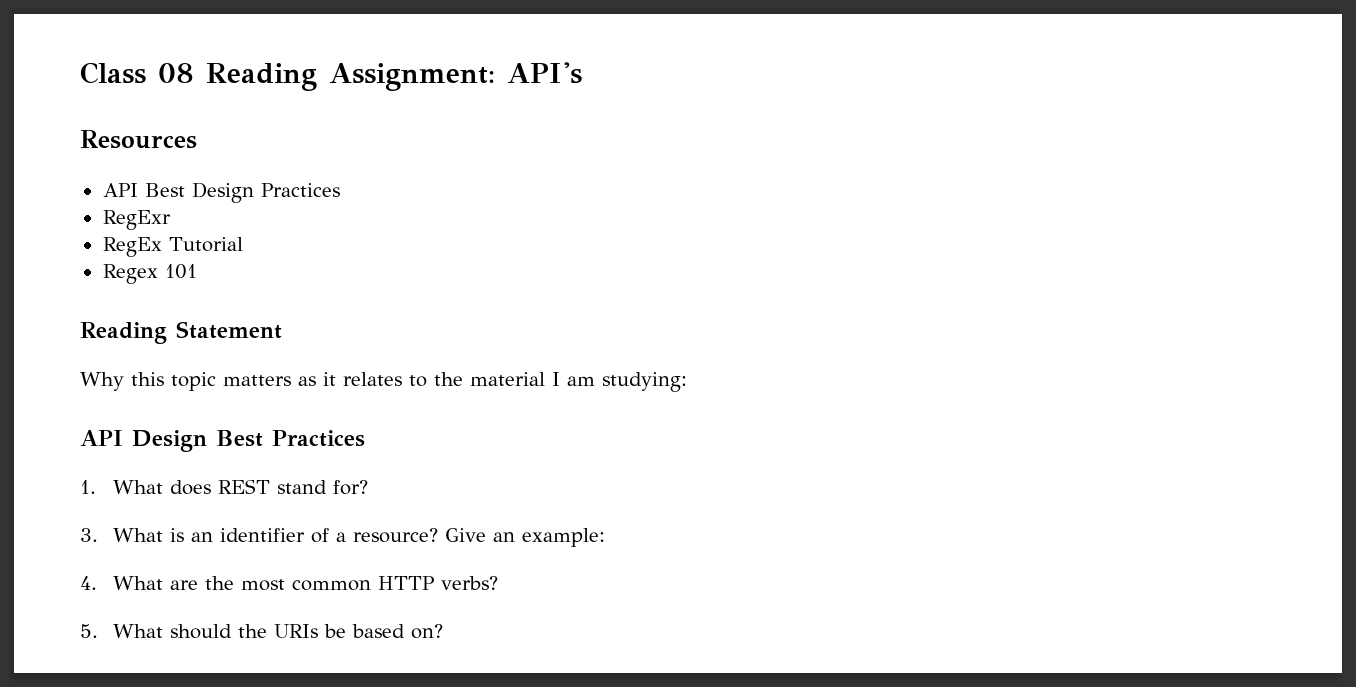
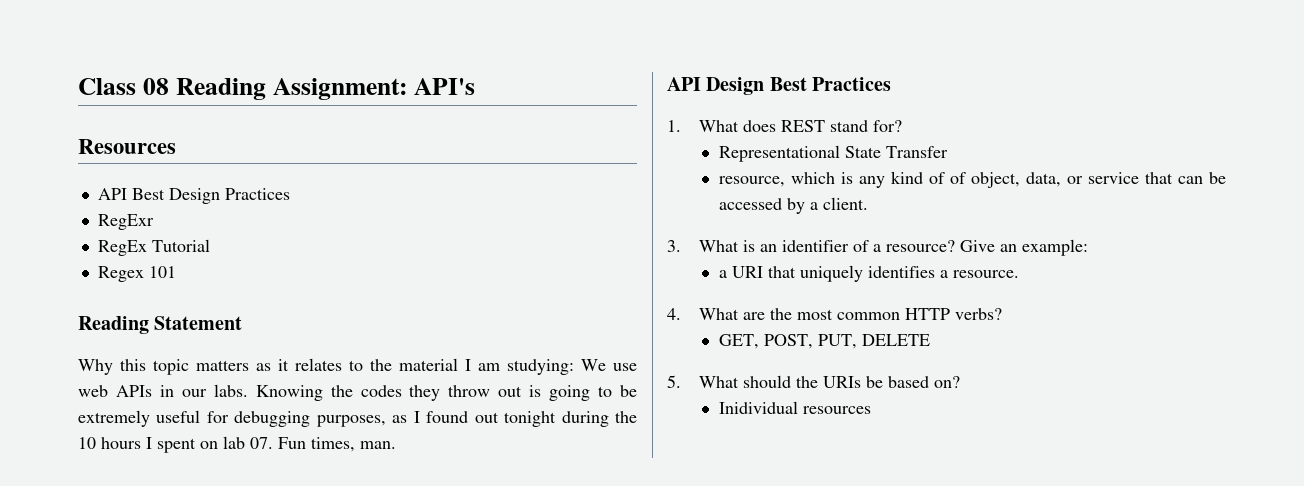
- Why this topic matters as it relates to the material I am studying:
+ Why this topic matters as it relates to the material I am studying: We use web APIs in our labs. Knowing the codes they throw out is going to be extremely useful for debugging purposes, as I found out tonight during the 10 hours I spent on lab 07. Fun times, man.
+ Representational State Transfer
+ resource, which is any kind of of object, data, or service that can be accessed by a client.
+ a URI that uniquely identifies a resource.
+ GET, POST, PUT, DELETE
+ Inidividual resources

